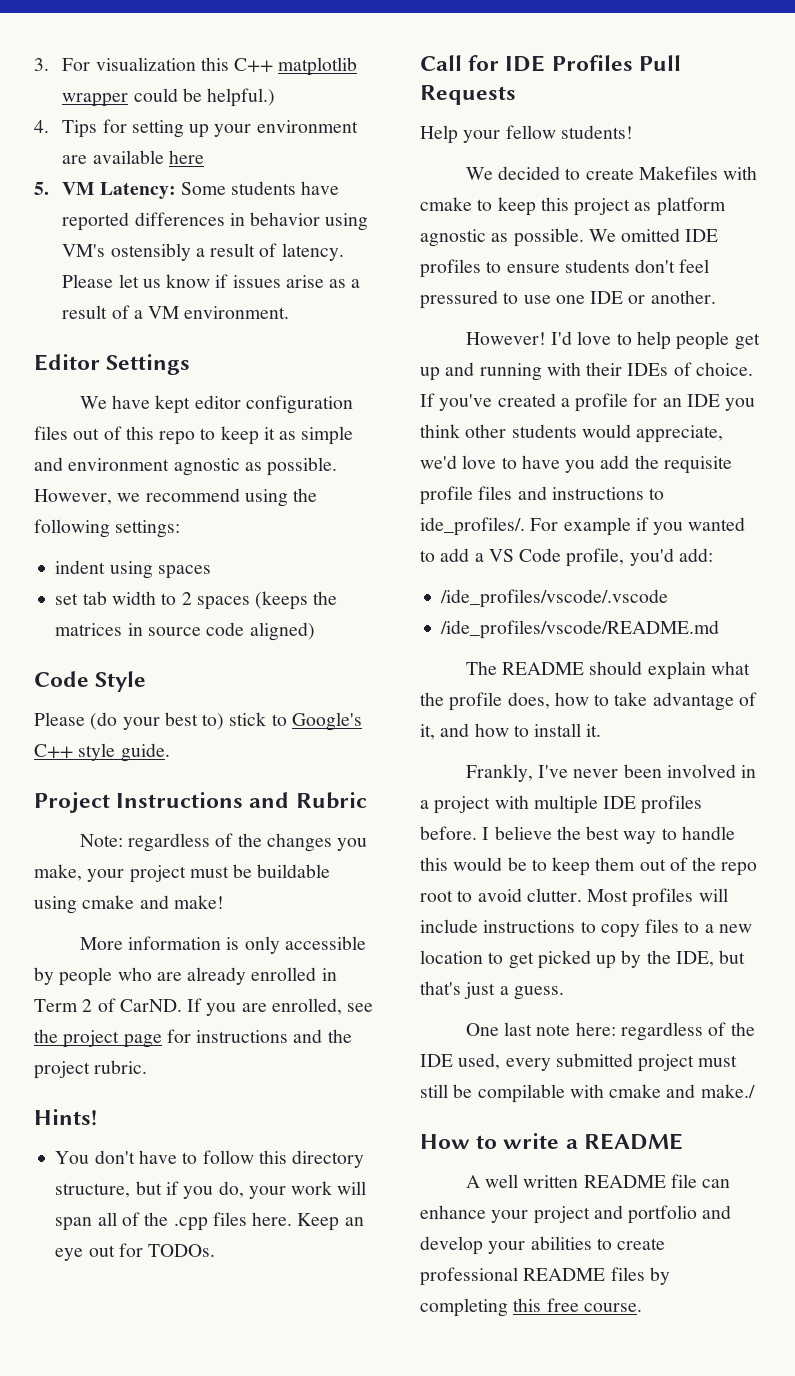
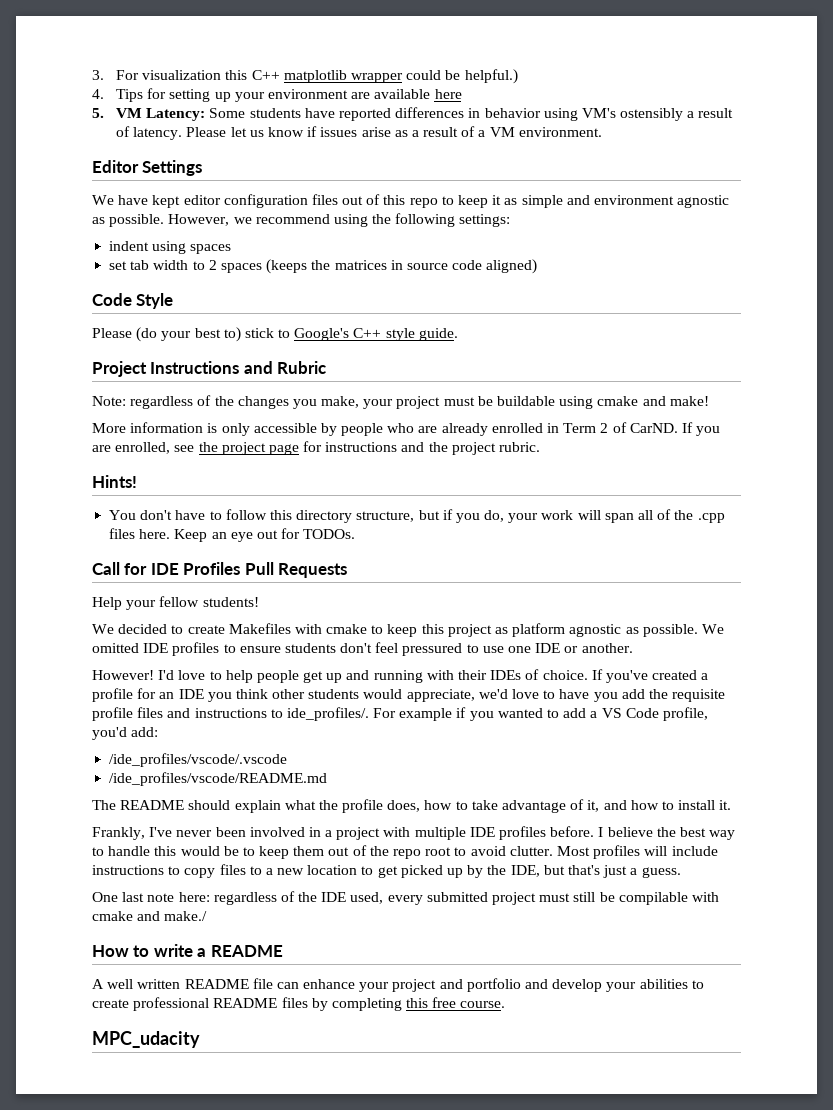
+ MPC_udacity

